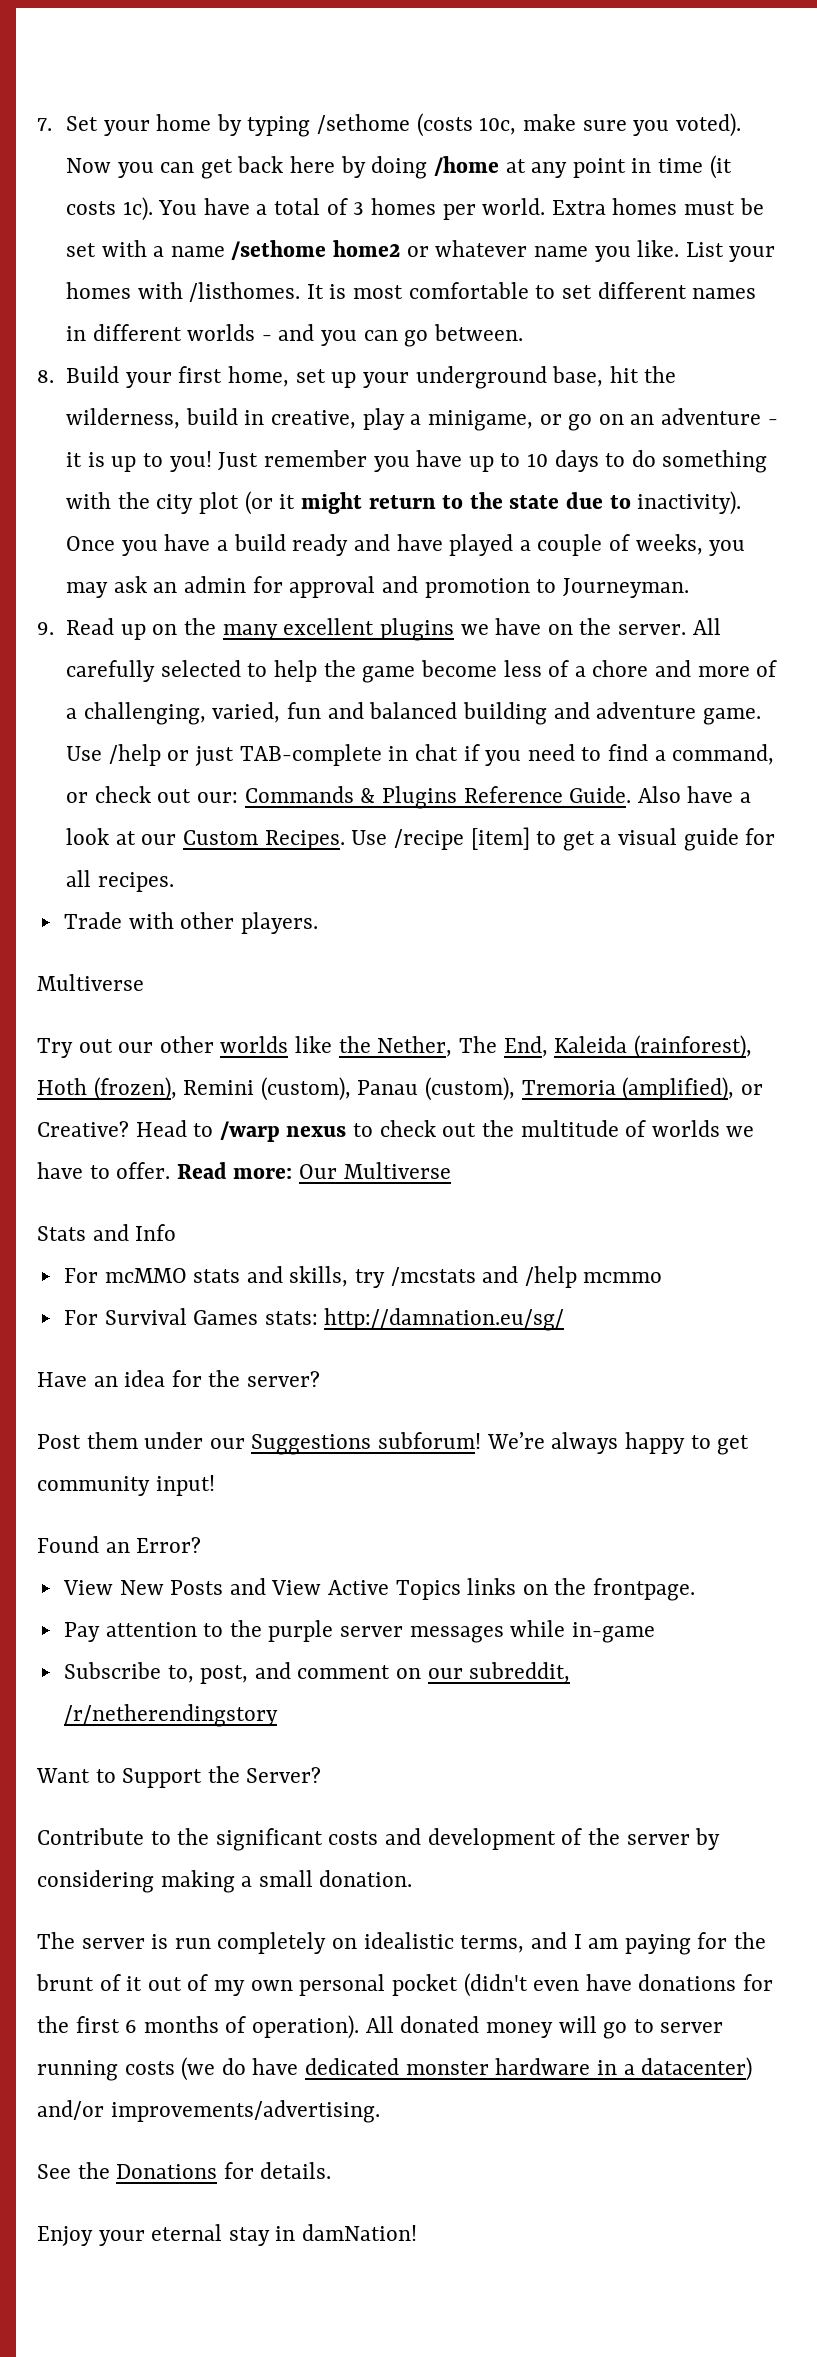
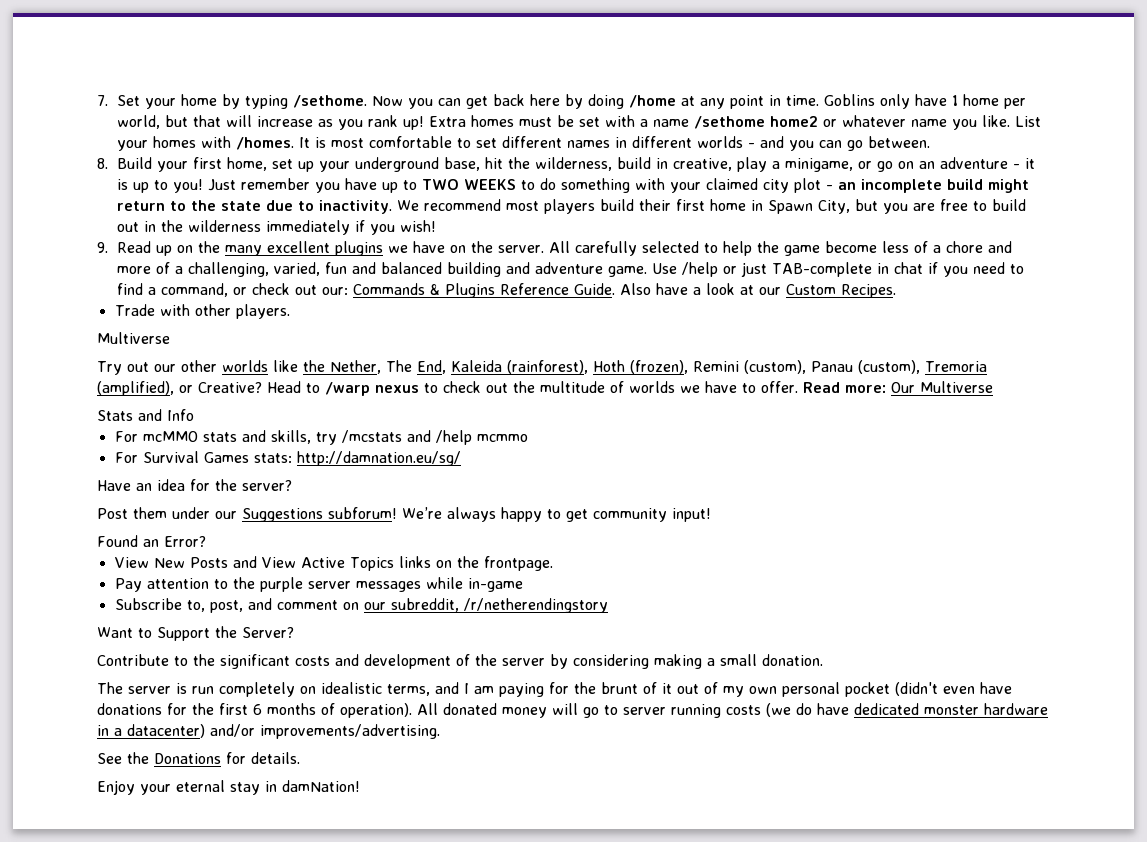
- 7. Set your home by typing /sethome (costs 10c, make sure you voted).
+ 7. Set your home by typing /sethome.
- Now you can get back here by doing /home at any point in time (it costs 1c). You have a total of 3 homes per world.
+ Now you can get back here by doing /home at any point in time. Goblins only have 1 home per world, but that will increase as you rank up!
- List your homes with /listhomes.
+ List your homes with /homes.
- Just remember you have up to 10 days to do something with the city plot (or it might return to the state due to inactivity). Once you have a build ready and have played a couple of weeks, you may ask an admin for approval and promotion to Journeyman.
+ Just remember you have up to TWO WEEKS to do something with your claimed city plot - an incomplete build might return to the state due to inactivity. We recommend most players build their first home in Spawn City, but you are free to build out in the wilderness immediately if you wish!
- Use /recipe [item] to get a visual guide for all recipes.

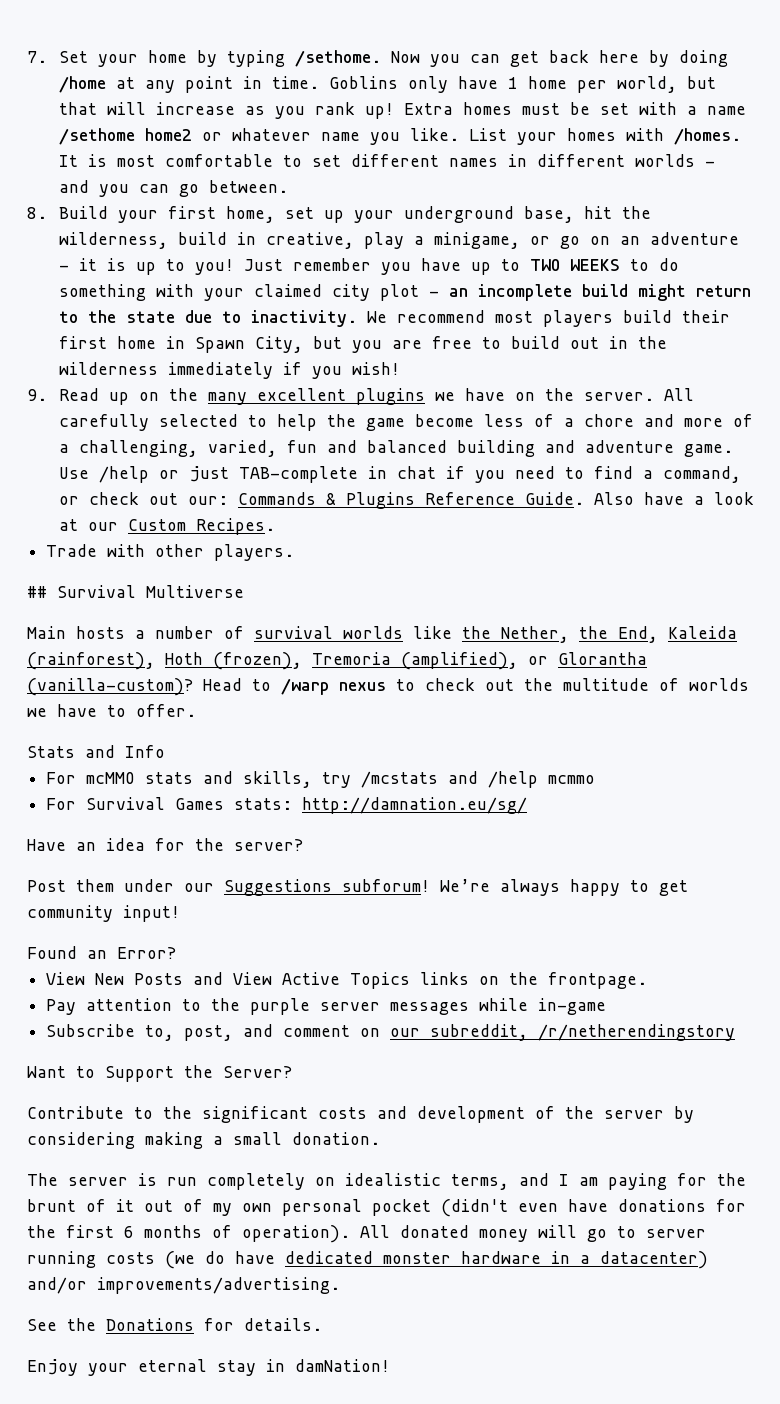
  Trade with other players.
- Multiverse
- Try out our other worlds like the Nether, The End, Kaleida (rainforest), Hoth (frozen), Remini (custom), Panau (custom), Tremoria (amplified), or Creative?
+ ## Survival Multiverse
+ Main hosts a number of survival worlds like the Nether, the End, Kaleida (rainforest), Hoth (frozen), Tremoria (amplified), or Glorantha (vanilla-custom)?
- Read more: Our Multiverse

